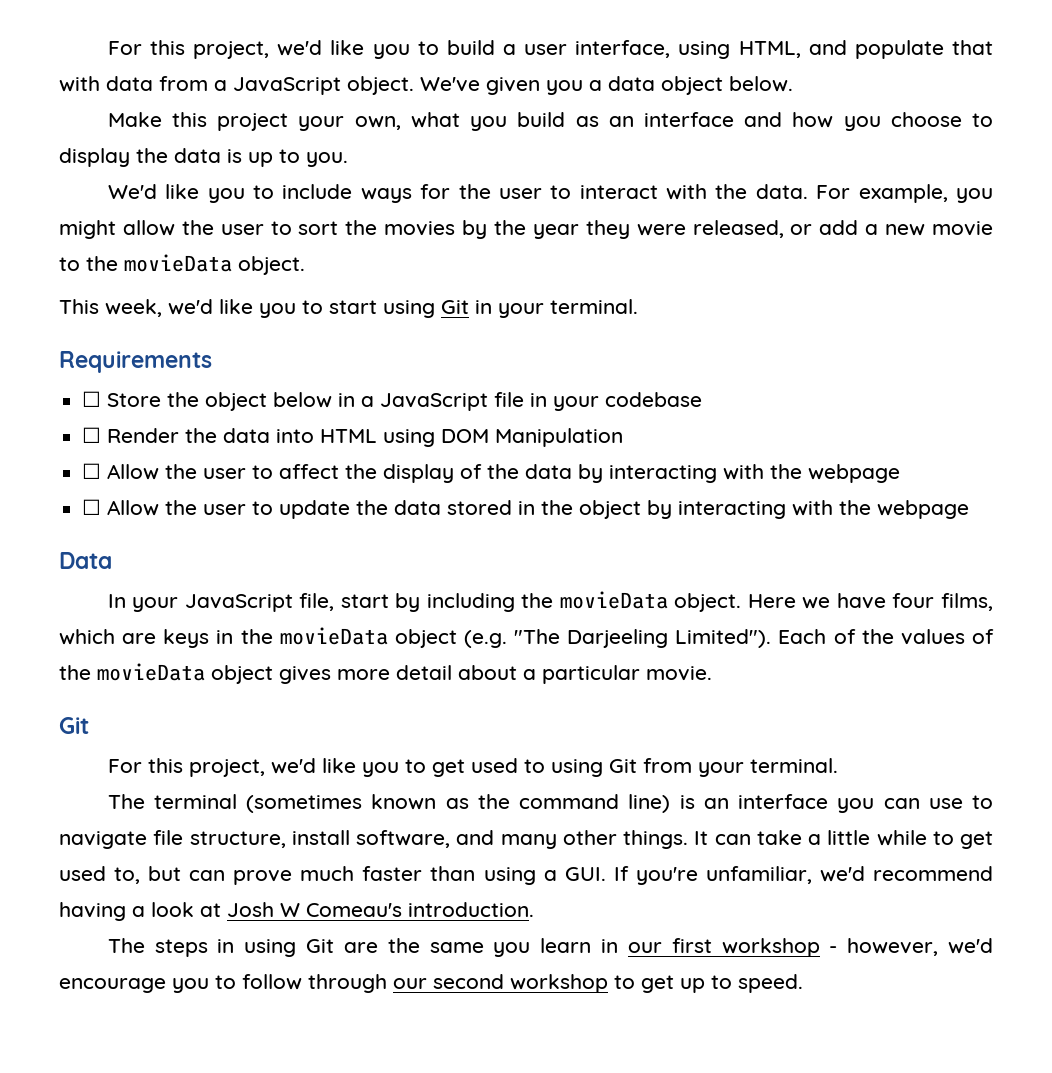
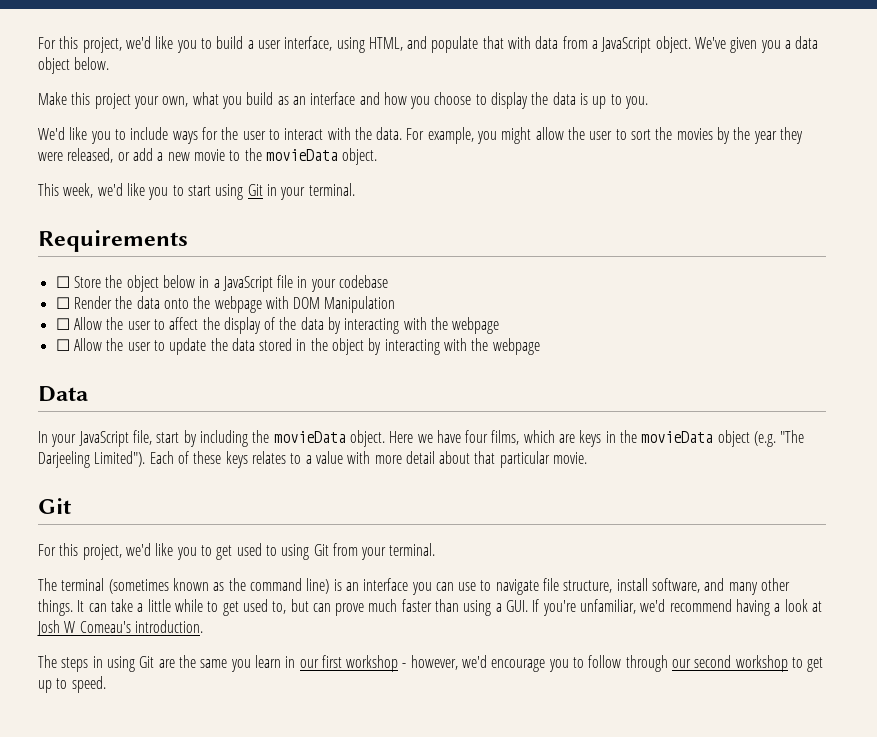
- ☐ Render the data into HTML using DOM Manipulation
+ ☐ Render the data onto the webpage with DOM Manipulation
- Each of the values of the movieData object gives more detail about a particular movie.
+ Each of these keys relates to a value with more detail about that particular movie.

